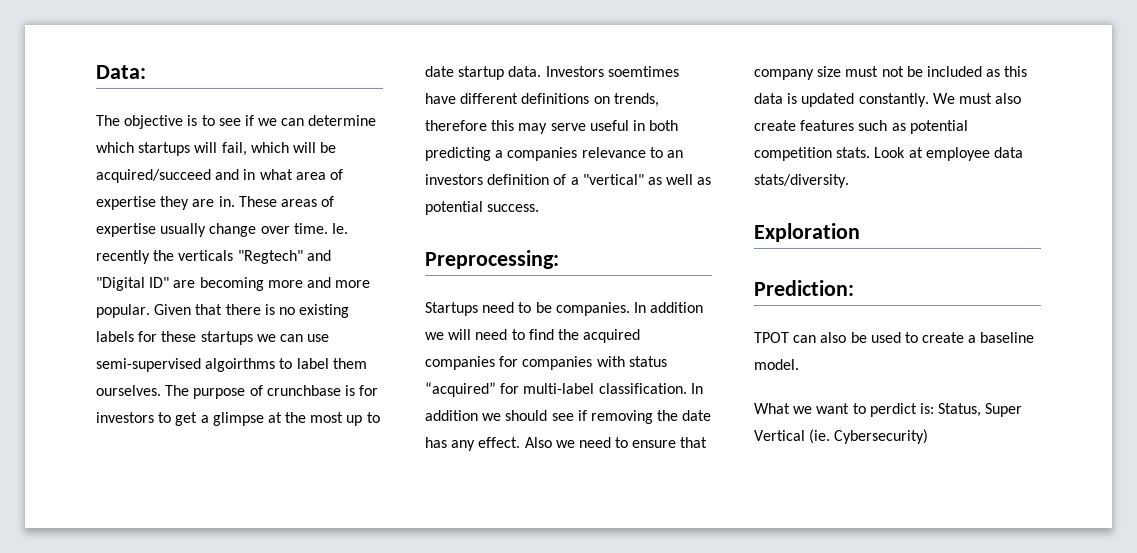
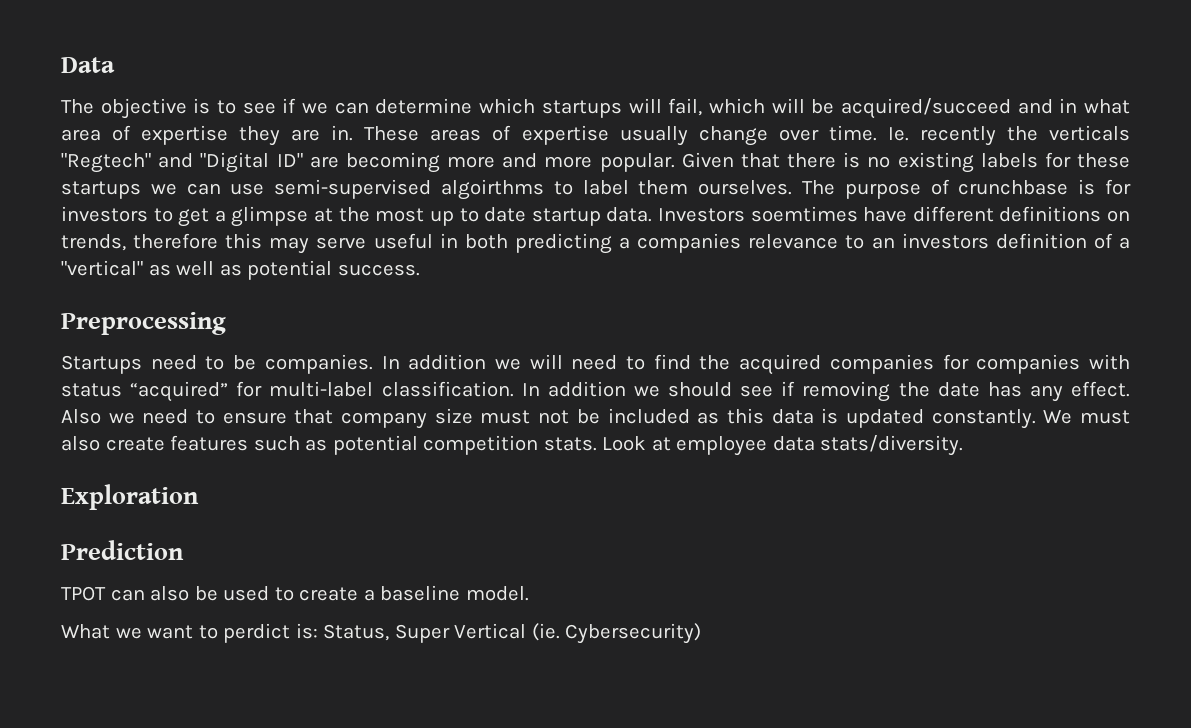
- Data:
+ Data
- Preprocessing:
+ Preprocessing
- Prediction:
+ Prediction

